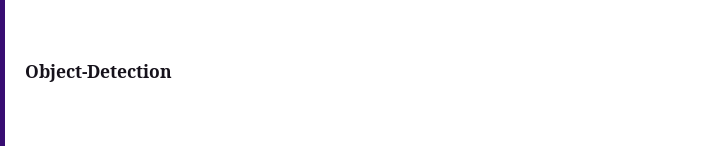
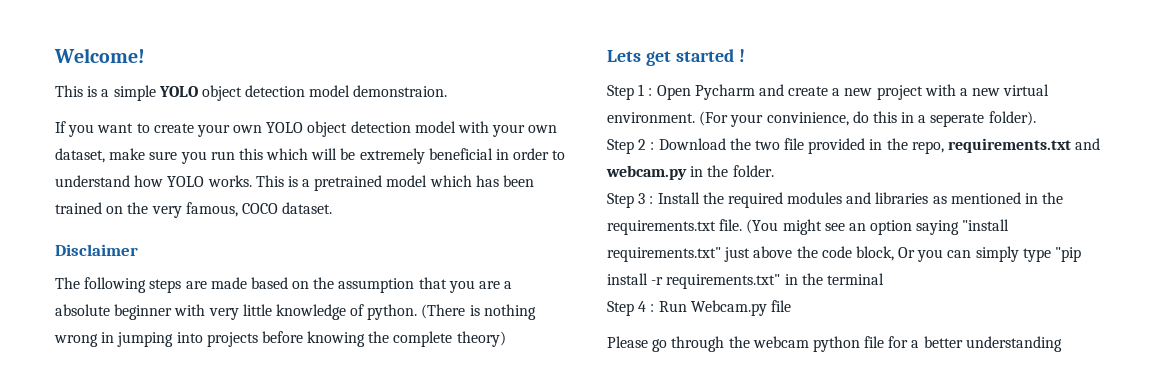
- Object-Detection
+ Welcome!
+ This is a simple YOLO object detection model demonstraion.
+ If you want to create your own YOLO object detection model with your own dataset, make sure you run this which will be extremely beneficial in order to understand how YOLO works. This is a pretrained model which has been trained on the very famous, COCO dataset.
+ Disclaimer
+ The following steps are made based on the assumption that you are a absolute beginner with very little knowledge of python. (There is nothing wrong in jumping into projects before knowing the complete theory)
+ Lets get started !
+ Step 1 : Open Pycharm and create a new project with a new virtual environment. (For your convinience, do this in a seperate folder).
+ Step 2 : Download the two file provided in the repo, requirements.txt and webcam.py in the folder.
+ Step 3 : Install the required modules and libraries as mentioned in the requirements.txt file. (You might see an option saying "install requirements.txt" just above the code block, Or you can simply type "pip install -r requirements.txt" in the terminal
+ Step 4 : Run Webcam.py file
+ Please go through the webcam python file for a better understanding

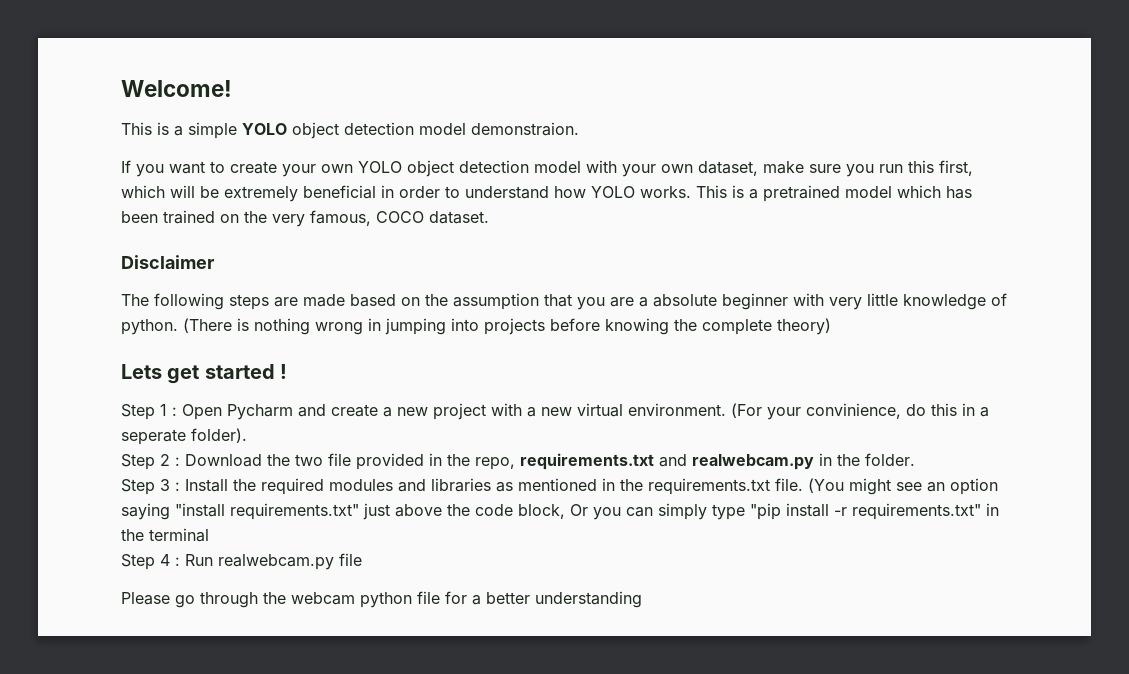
- If you want to create your own YOLO object detection model with your own dataset, make sure you run this which will be extremely beneficial in order to understand how YOLO works.
+ If you want to create your own YOLO object detection model with your own dataset, make sure you run this first, which will be extremely beneficial in order to understand how YOLO works.
- Step 2 : Download the two file provided in the repo, requirements.txt and webcam.py in the folder.
+ Step 2 : Download the two file provided in the repo, requirements.txt and realwebcam.py in the folder.
- Step 4 : Run Webcam.py file
+ Step 4 : Run realwebcam.py file

